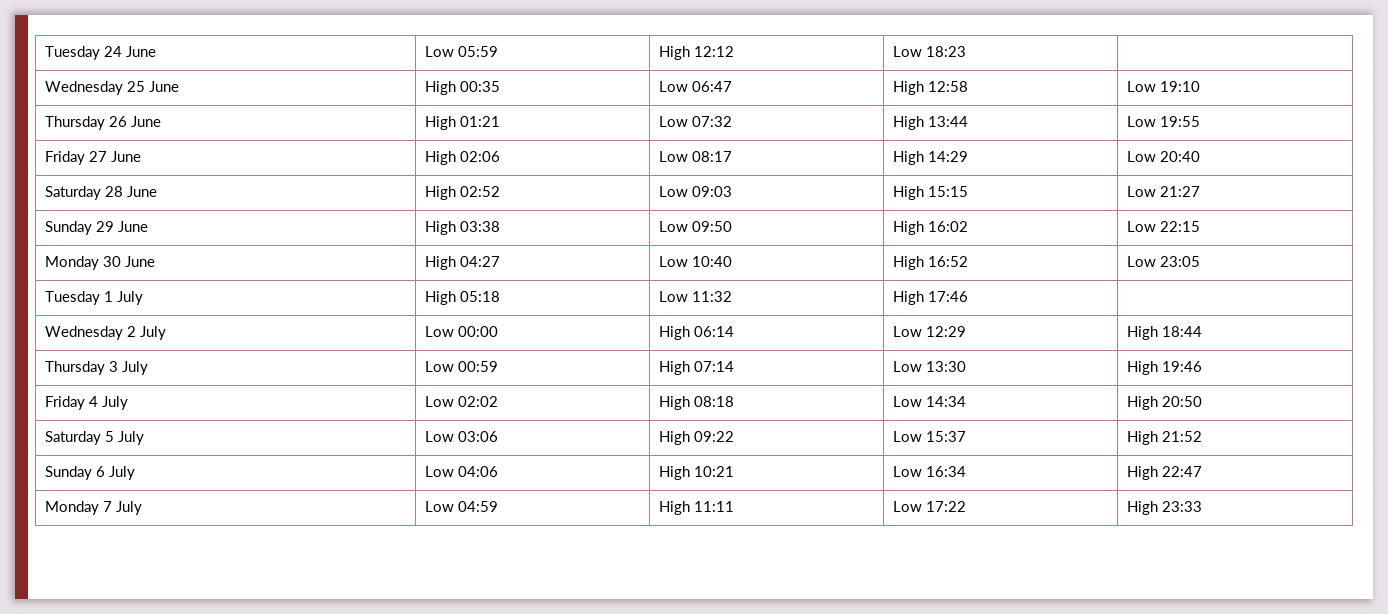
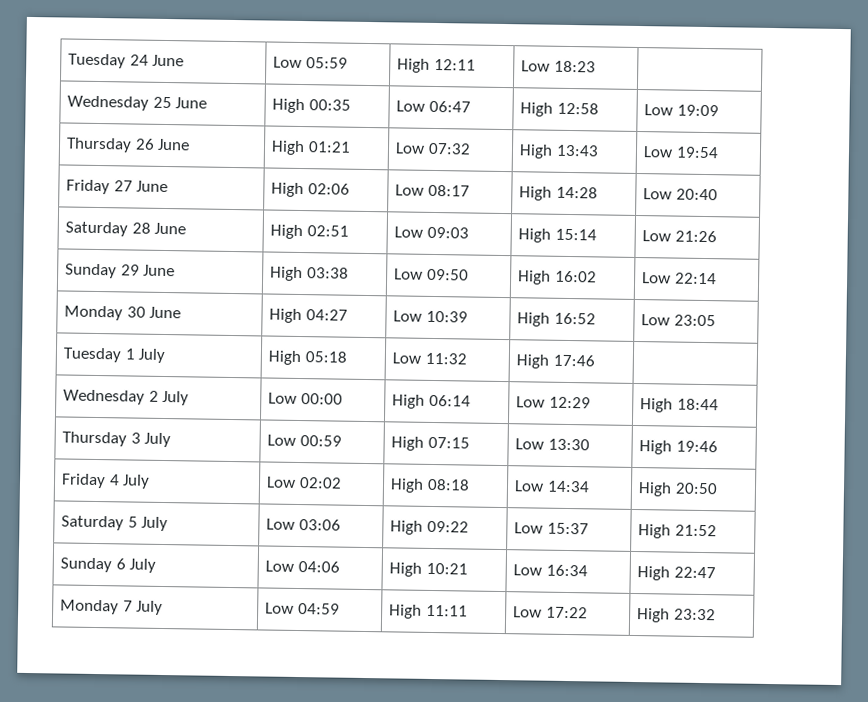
- Tuesday 24 June | Low 05:59 | High 12:12 | Low 18:23 |
+ Tuesday 24 June | Low 05:59 | High 12:11 | Low 18:23 |
- Wednesday 25 June | High 00:35 | Low 06:47 | High 12:58 | Low 19:10
+ Wednesday 25 June | High 00:35 | Low 06:47 | High 12:58 | Low 19:09
- Thursday 26 June | High 01:21 | Low 07:32 | High 13:44 | Low 19:55
+ Thursday 26 June | High 01:21 | Low 07:32 | High 13:43 | Low 19:54
- Friday 27 June | High 02:06 | Low 08:17 | High 14:29 | Low 20:40
+ Friday 27 June | High 02:06 | Low 08:17 | High 14:28 | Low 20:40
- Saturday 28 June | High 02:52 | Low 09:03 | High 15:15 | Low 21:27
+ Saturday 28 June | High 02:51 | Low 09:03 | High 15:14 | Low 21:26
- Sunday 29 June | High 03:38 | Low 09:50 | High 16:02 | Low 22:15
+ Sunday 29 June | High 03:38 | Low 09:50 | High 16:02 | Low 22:14
- Monday 30 June | High 04:27 | Low 10:40 | High 16:52 | Low 23:05
+ Monday 30 June | High 04:27 | Low 10:39 | High 16:52 | Low 23:05
- Thursday 3 July | Low 00:59 | High 07:14 | Low 13:30 | High 19:46
+ Thursday 3 July | Low 00:59 | High 07:15 | Low 13:30 | High 19:46
- Monday 7 July | Low 04:59 | High 11:11 | Low 17:22 | High 23:33
+ Monday 7 July | Low 04:59 | High 11:11 | Low 17:22 | High 23:32

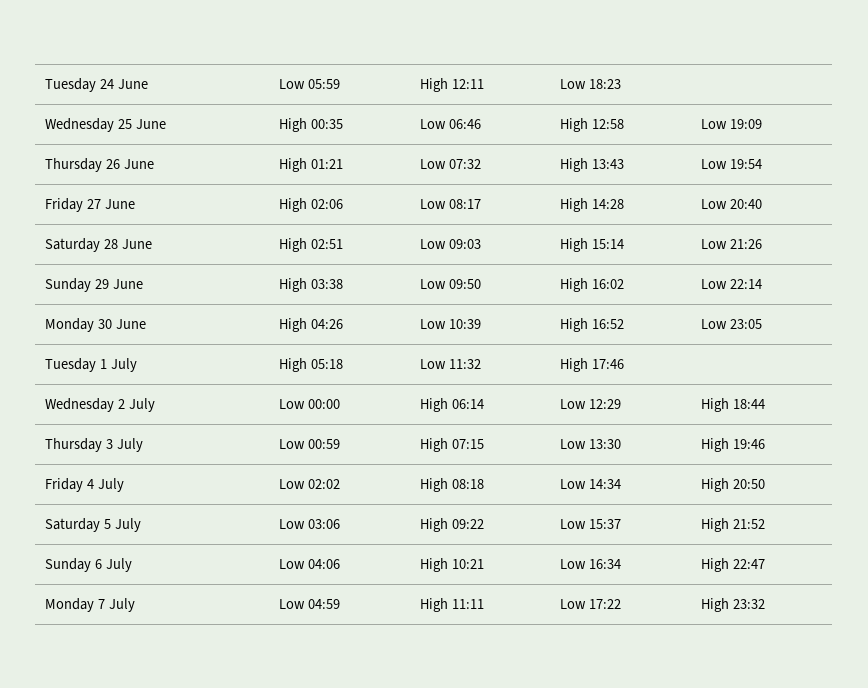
- Wednesday 25 June | High 00:35 | Low 06:47 | High 12:58 | Low 19:09
+ Wednesday 25 June | High 00:35 | Low 06:46 | High 12:58 | Low 19:09
- Monday 30 June | High 04:27 | Low 10:39 | High 16:52 | Low 23:05
+ Monday 30 June | High 04:26 | Low 10:39 | High 16:52 | Low 23:05

